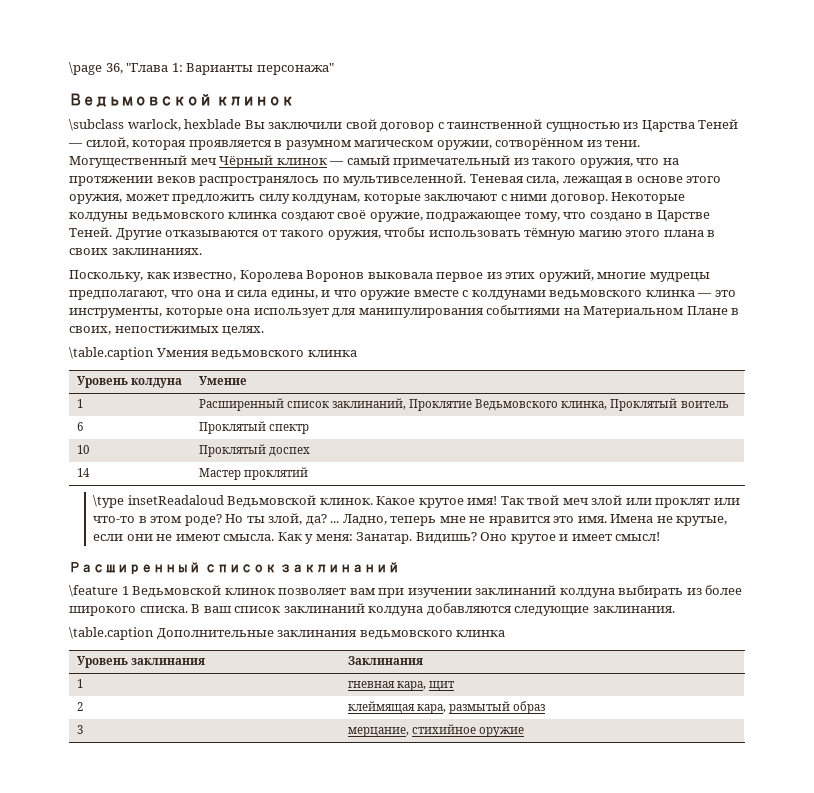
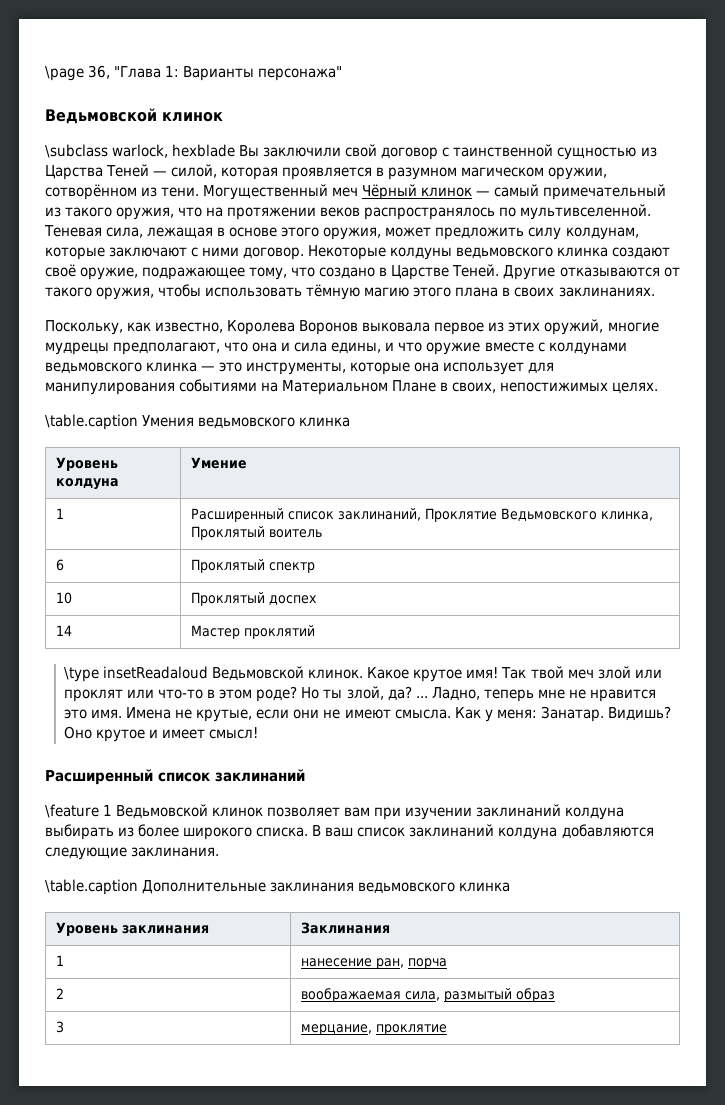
- 1 | гневная кара, щит
+ 1 | нанесение ран, порча
- 2 | клеймящая кара, размытый образ
+ 2 | воображаемая сила, размытый образ
- 3 | мерцание, стихийное оружие
+ 3 | мерцание, проклятие

